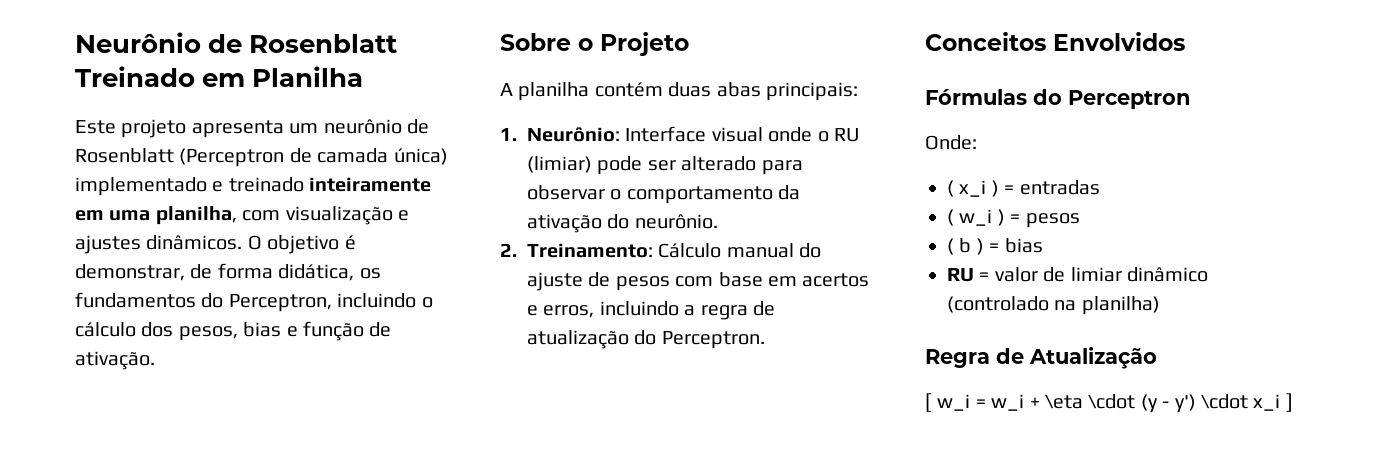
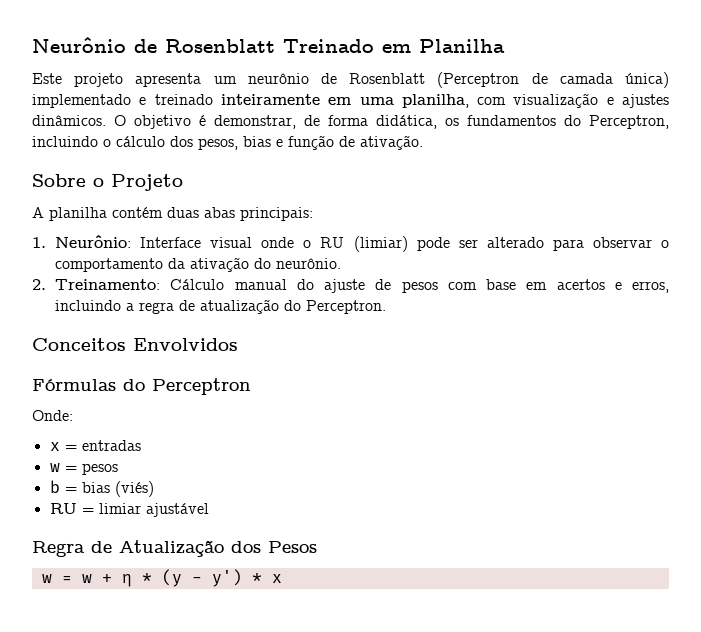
- ( x_i ) = entradas
+ x = entradas
- ( w_i ) = pesos
+ w = pesos
- ( b ) = bias
+ b = bias (viés)
- RU = valor de limiar dinâmico (controlado na planilha)
- Regra de Atualização
- [ w_i = w_i + \eta \cdot (y - y') \cdot x_i ]
+ RU = limiar ajustável
+ Regra de Atualização dos Pesos
+ w = w + η * (y - y') * x

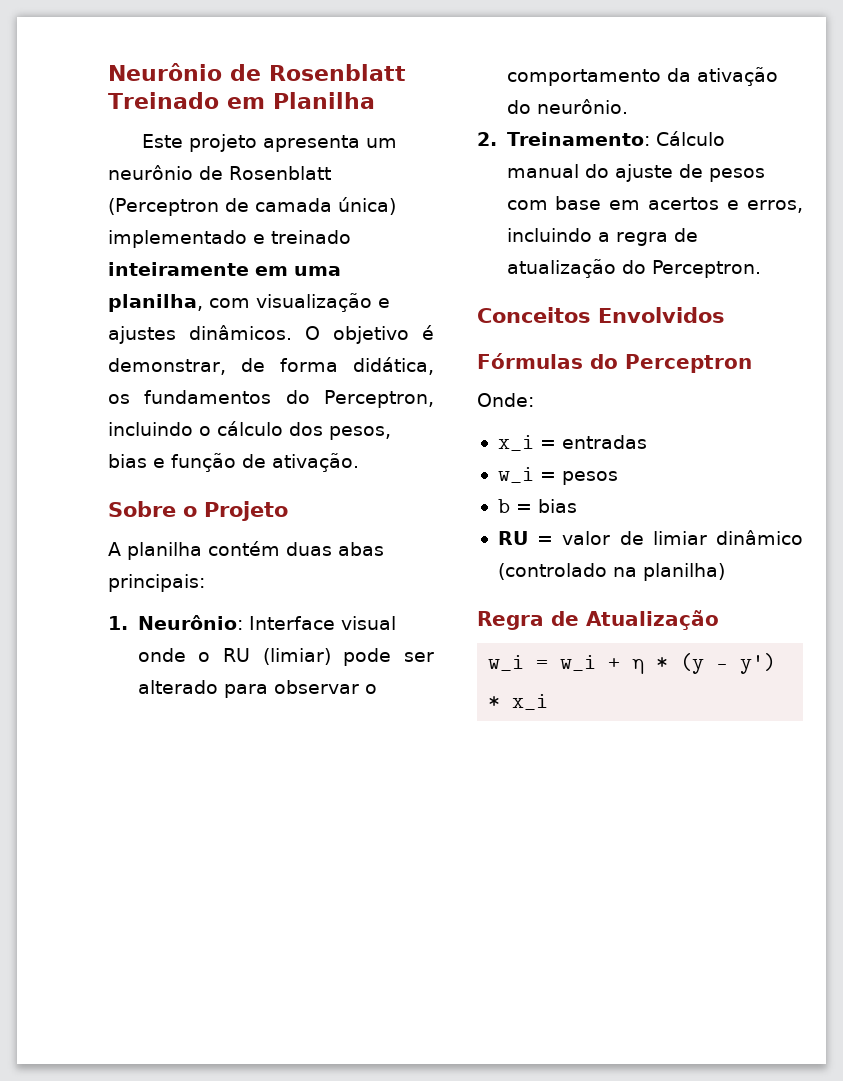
- x = entradas
+ x_i = entradas
- w = pesos
+ w_i = pesos
- b = bias (viés)
+ b = bias
- RU = limiar ajustável
- Regra de Atualização dos Pesos
- w = w + η * (y - y') * x
+ RU = valor de limiar dinâmico (controlado na planilha)
+ Regra de Atualização
+ w_i = w_i + η * (y - y') * x_i

